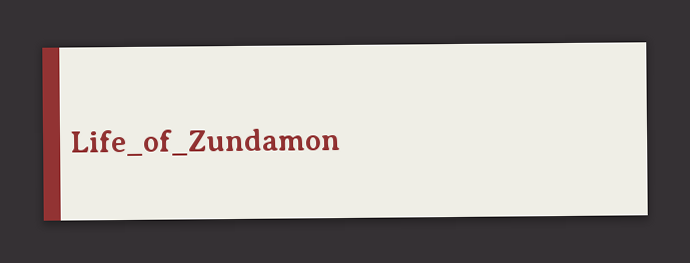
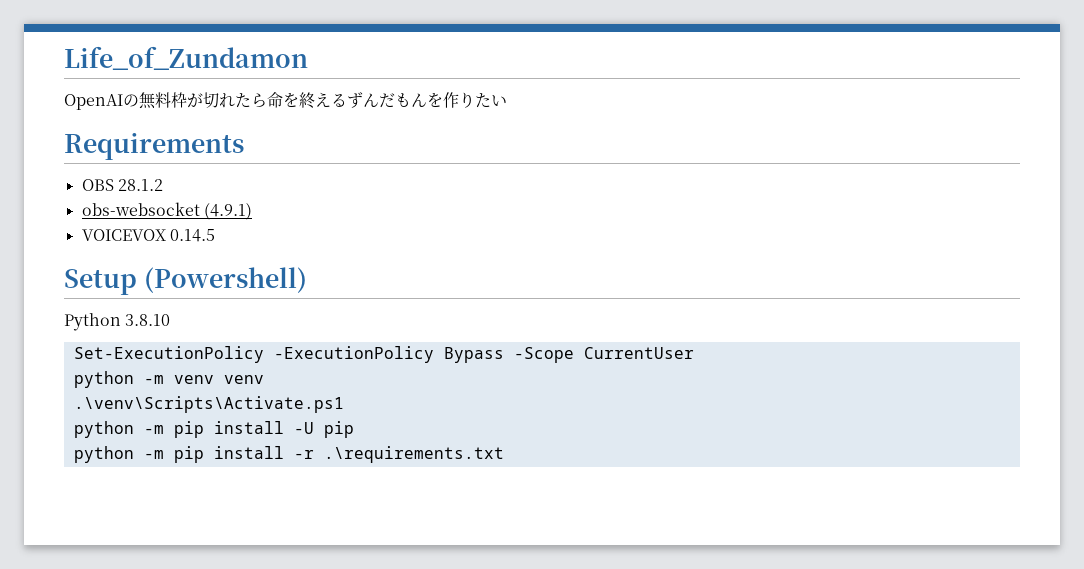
+ OpenAIの無料枠が切れたら命を終えるずんだもんを作りたい
+ Requirements
+ OBS 28.1.2
+ obs-websocket (4.9.1)
+ VOICEVOX 0.14.5
+ Setup (Powershell)
+ Python 3.8.10
+ Set-ExecutionPolicy -ExecutionPolicy Bypass -Scope CurrentUser
+ python -m venv venv
+ .\venv\Scripts\Activate.ps1
+ python -m pip install -U pip
+ python -m pip install -r .\requirements.txt

